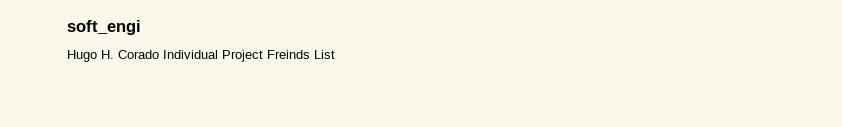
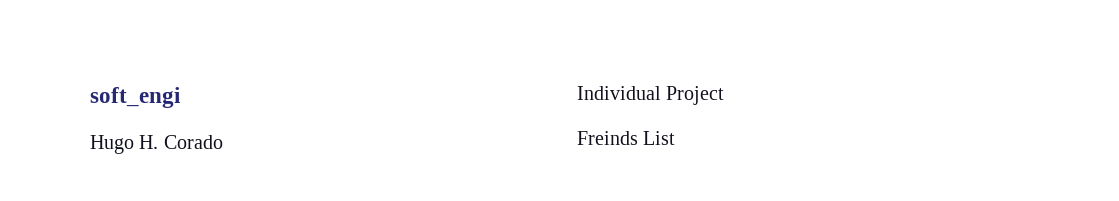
- Hugo H. Corado Individual Project Freinds List
+ Hugo H. Corado
+ Individual Project
+ Freinds List

